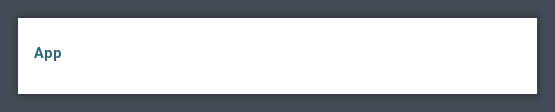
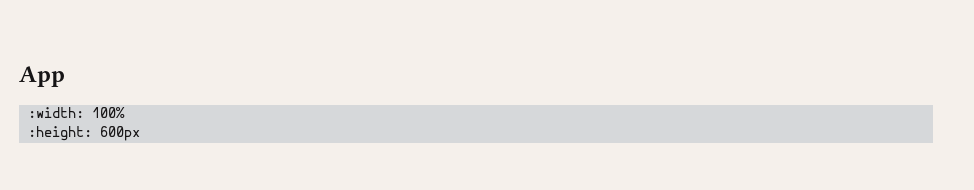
+ :width: 100%
+ :height: 600px

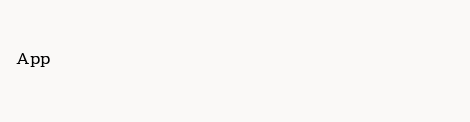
- :width: 100%
- :height: 600px

